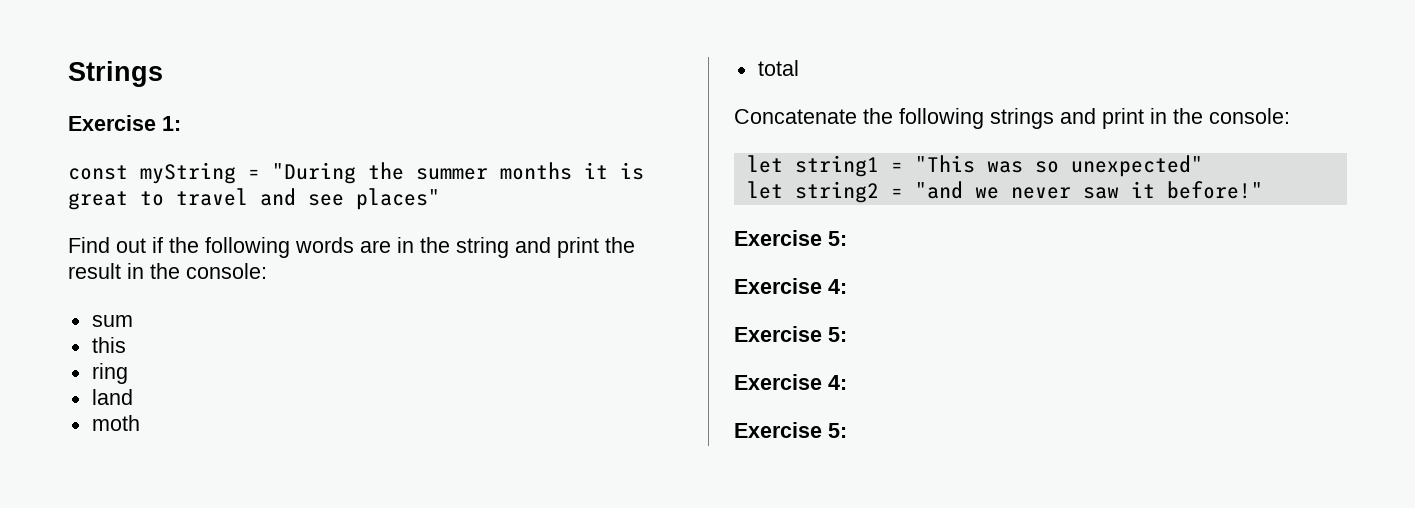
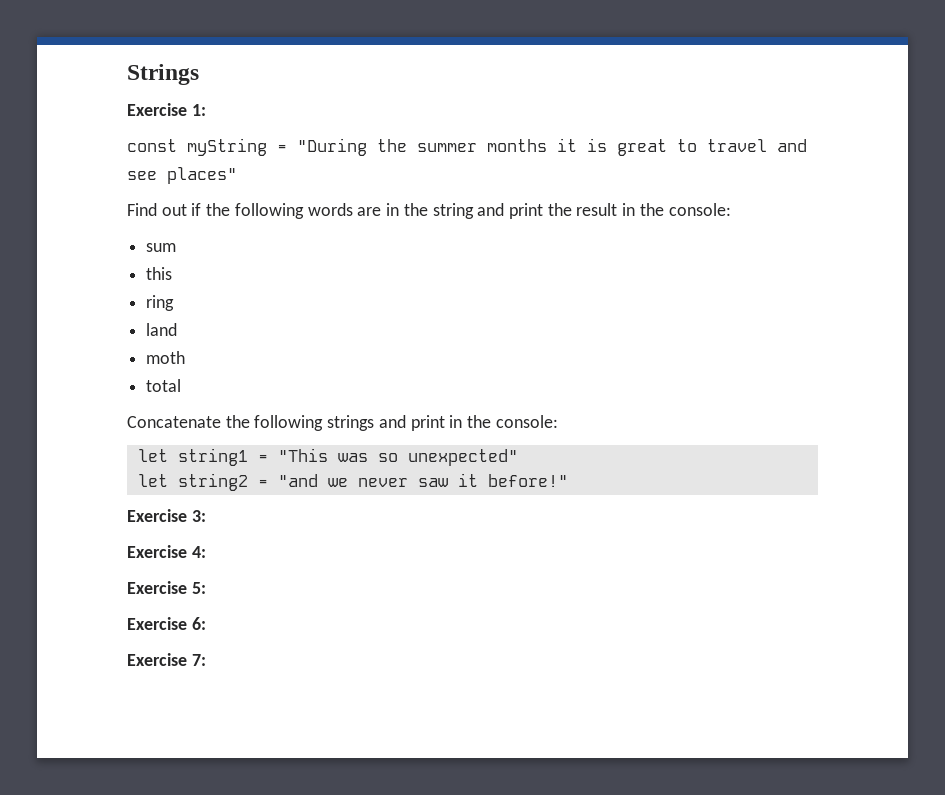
  let string2 = "and we never saw it before!"
- Exercise 5:
+ Exercise 3:
  Exercise 4:
  Exercise 5:
- Exercise 4:
- Exercise 5:
+ Exercise 6:
+ Exercise 7:

